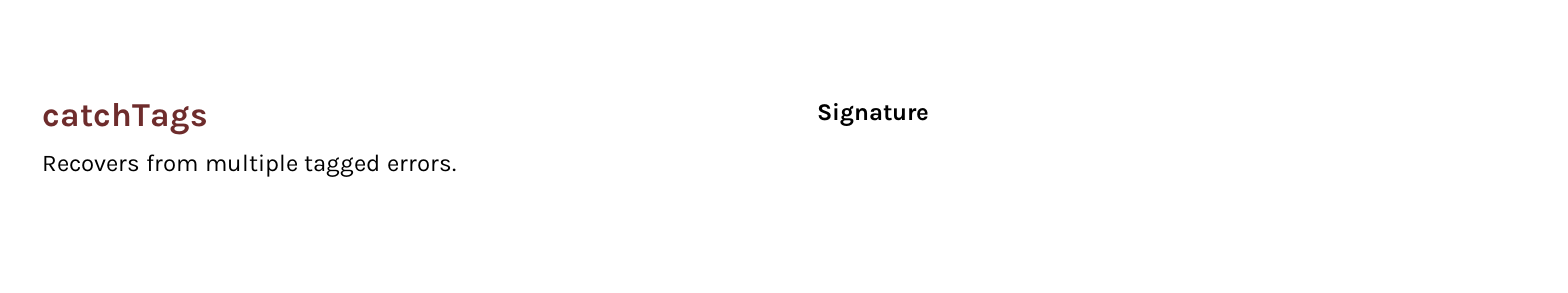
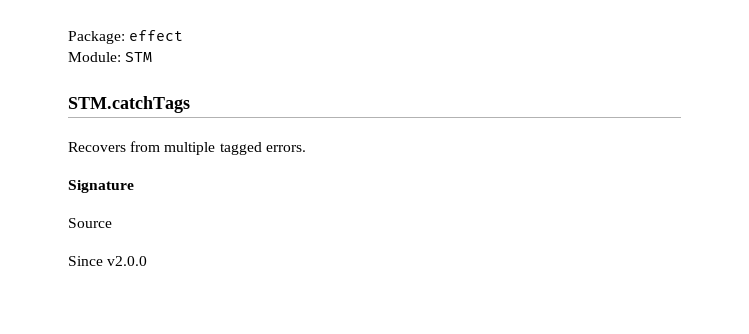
- catchTags
+ Package: effect
+ Module: STM
+ STM.catchTags
+ Source
+ Since v2.0.0

